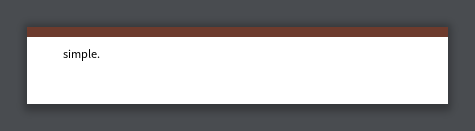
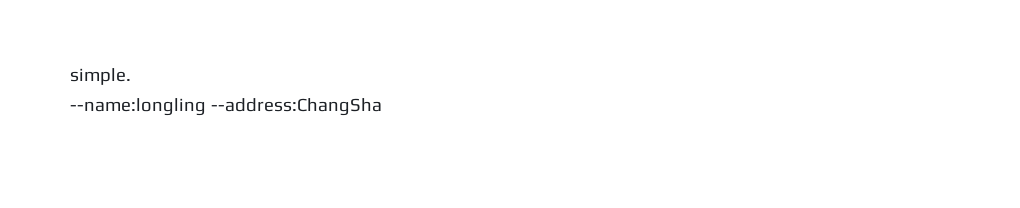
+ --name:longling --address:ChangSha

